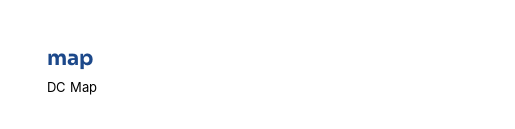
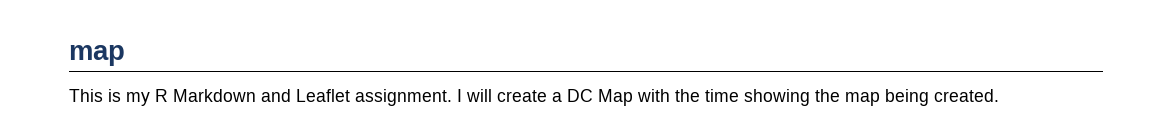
- DC Map
+ This is my R Markdown and Leaflet assignment. I will create a DC Map with the time showing the map being created.

